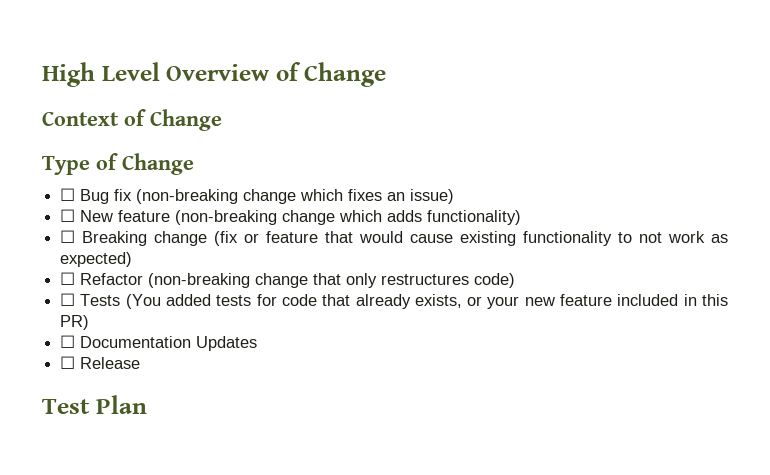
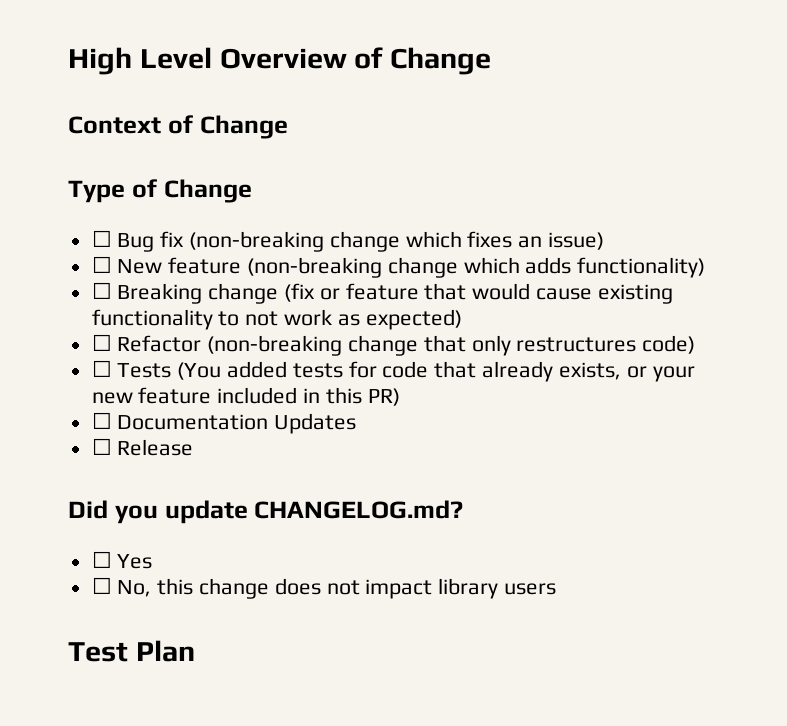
+ Did you update CHANGELOG.md?
+ ☐ Yes
+ ☐ No, this change does not impact library users

